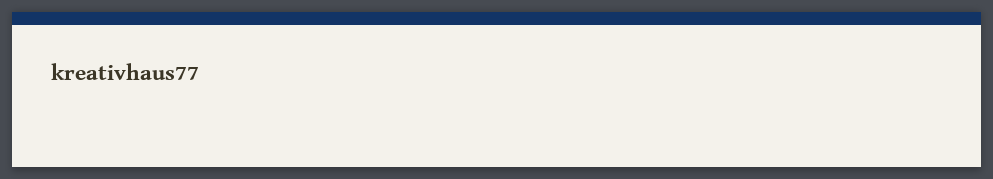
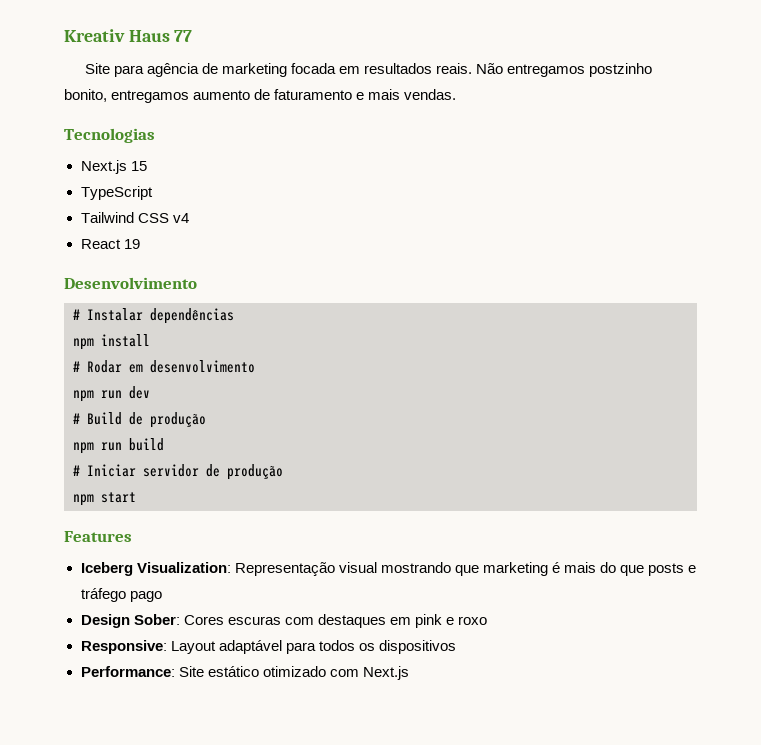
- kreativhaus77
+ Kreativ Haus 77
+ Site para agência de marketing focada em resultados reais. Não entregamos postzinho bonito, entregamos aumento de faturamento e mais vendas.
+ Tecnologias
+ Next.js 15
+ TypeScript
+ Tailwind CSS v4
+ React 19
+ Desenvolvimento
+ # Instalar dependências
+ npm install
+ # Rodar em desenvolvimento
+ npm run dev
+ # Build de produção
+ npm run build
+ # Iniciar servidor de produção
+ npm start
+ Features
+ Iceberg Visualization: Representação visual mostrando que marketing é mais do que posts e tráfego pago
+ Design Sober: Cores escuras com destaques em pink e roxo
+ Responsive: Layout adaptável para todos os dispositivos
+ Performance: Site estático otimizado com Next.js

